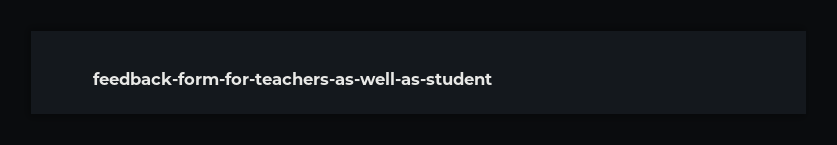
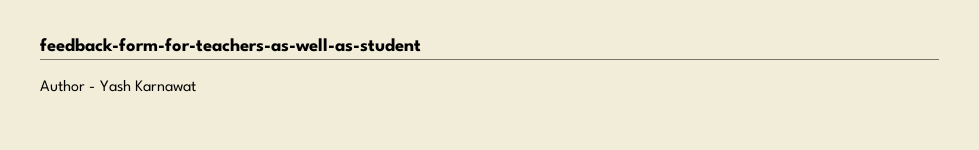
+ Author - Yash Karnawat

